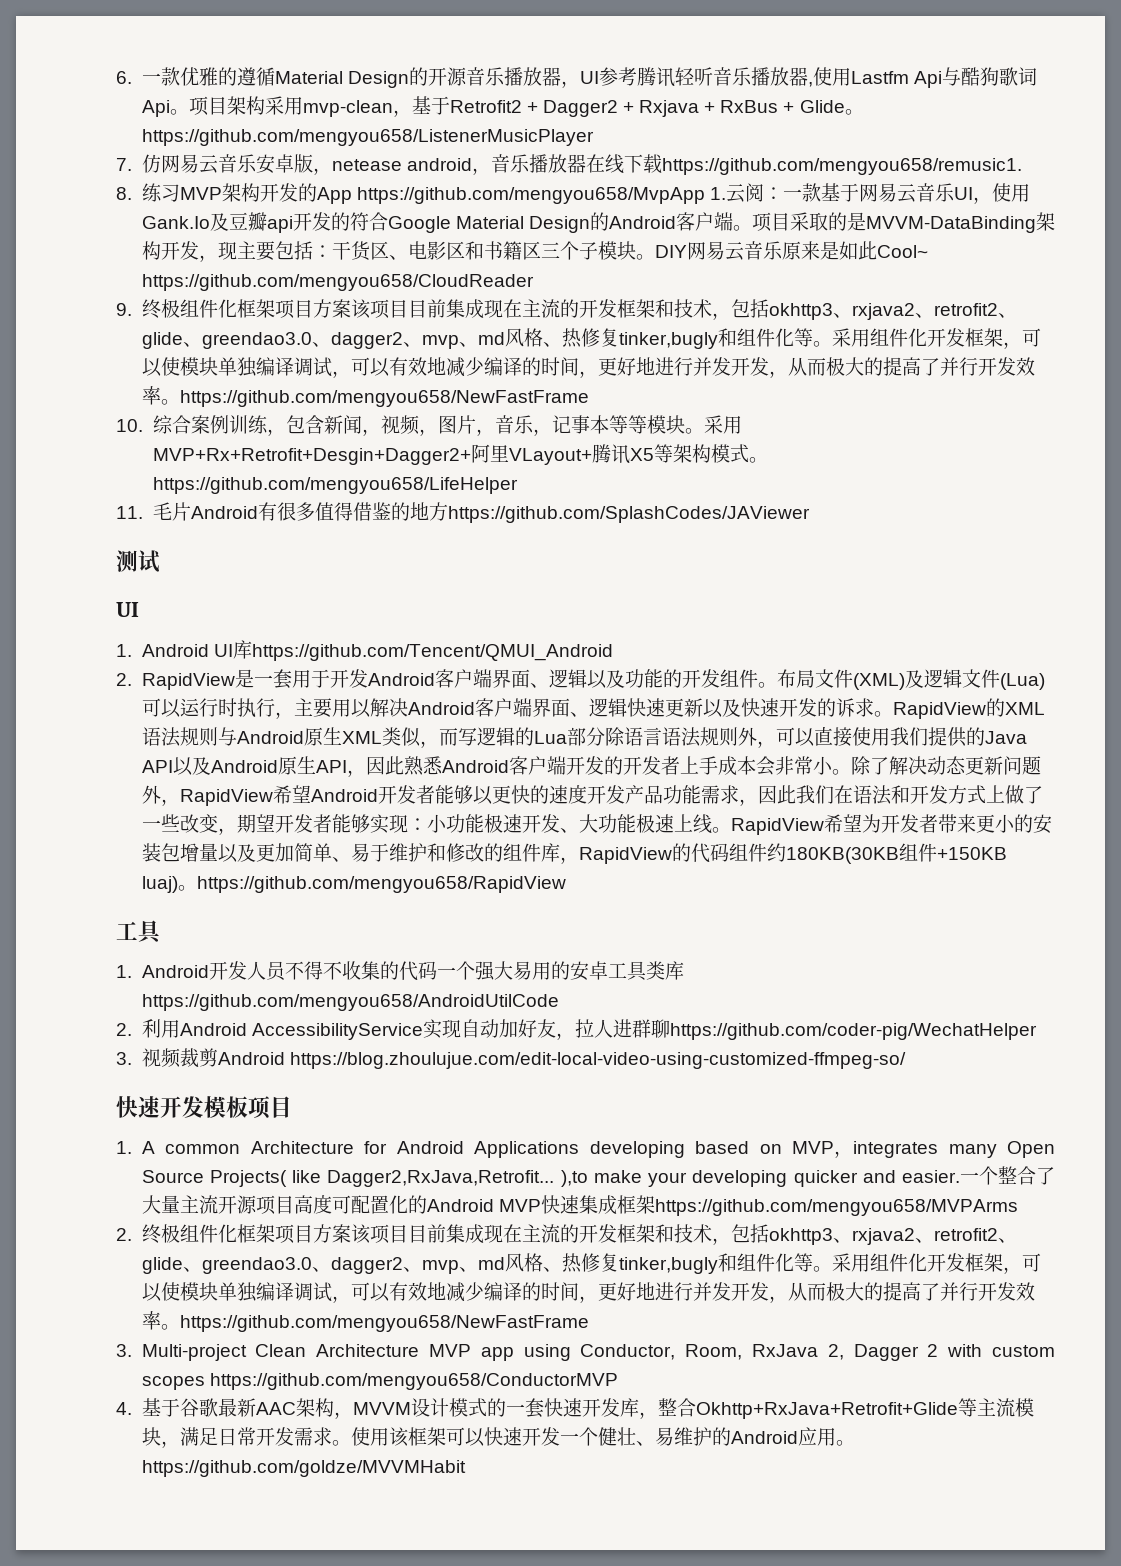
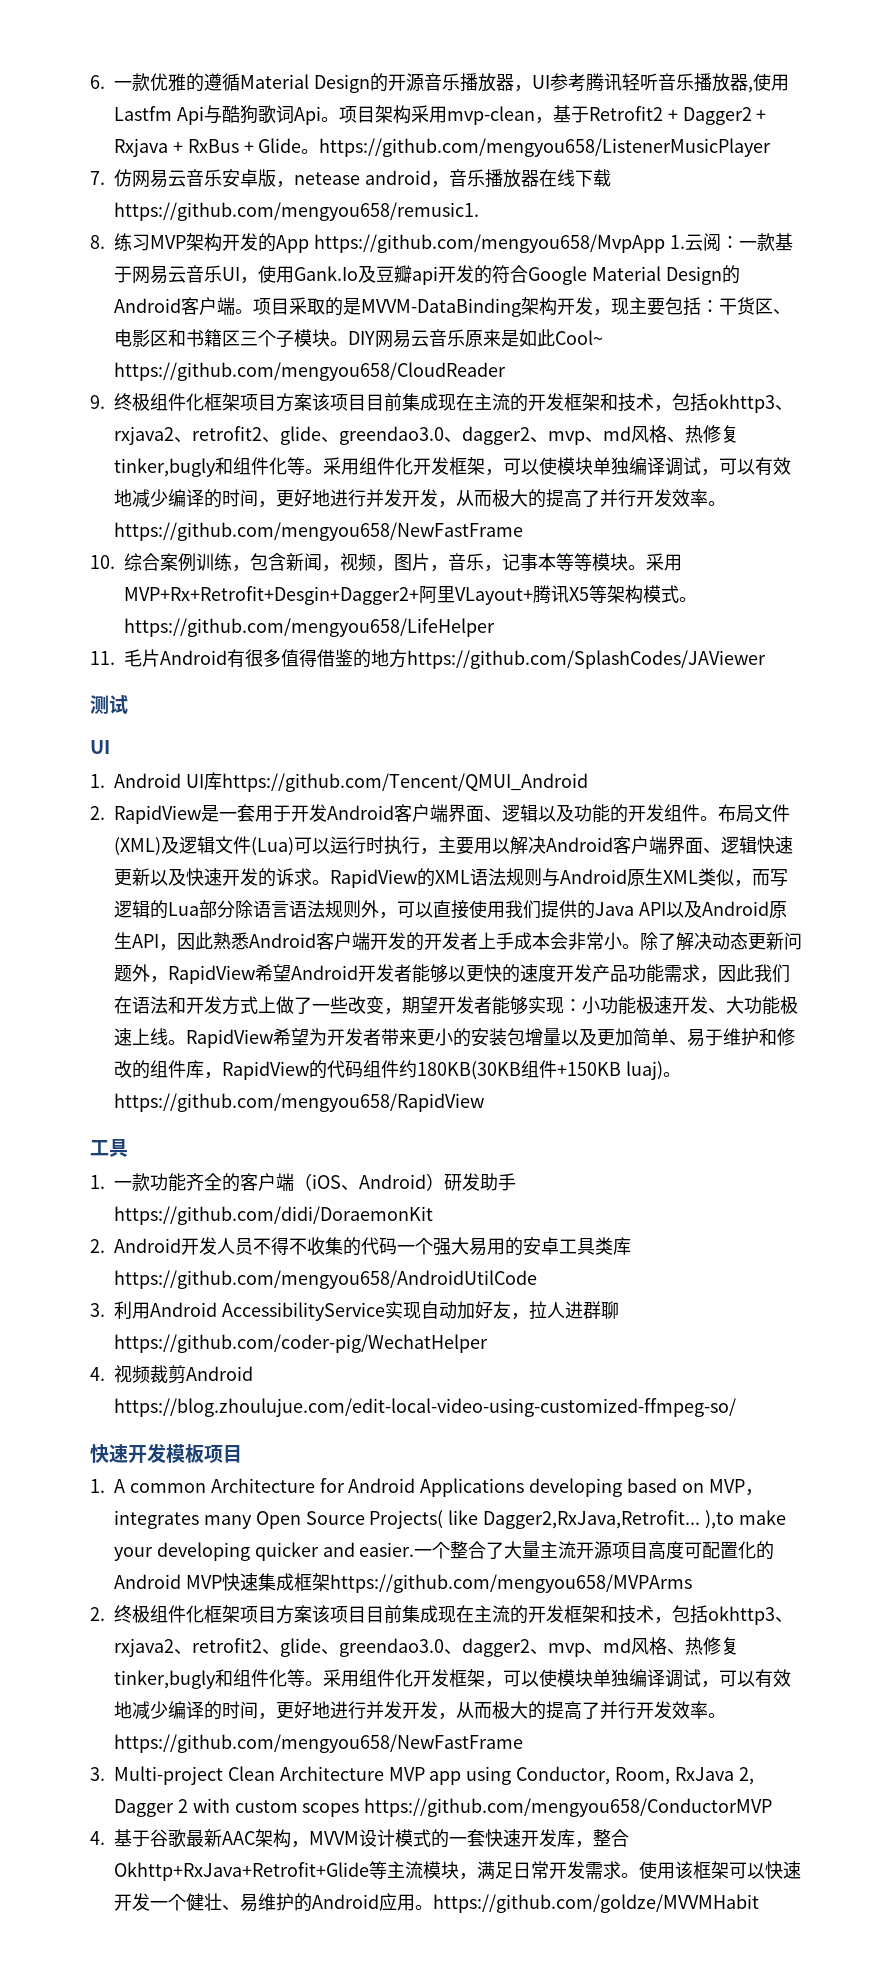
- 1. Android开发人员不得不收集的代码一个强大易用的安卓工具类库https://github.com/mengyou658/AndroidUtilCode
+ 1.一款功能齐全的客户端（iOS、Android）研发助手https://github.com/didi/DoraemonKit
+ 2. Android开发人员不得不收集的代码一个强大易用的安卓工具类库https://github.com/mengyou658/AndroidUtilCode
- 2.利用Android AccessibilityService实现自动加好友，拉人进群聊https://github.com/coder-pig/WechatHelper
+ 3.利用Android AccessibilityService实现自动加好友，拉人进群聊https://github.com/coder-pig/WechatHelper
- 3.视频裁剪Android https://blog.zhoulujue.com/edit-local-video-using-customized-ffmpeg-so/
+ 4.视频裁剪Android https://blog.zhoulujue.com/edit-local-video-using-customized-ffmpeg-so/

